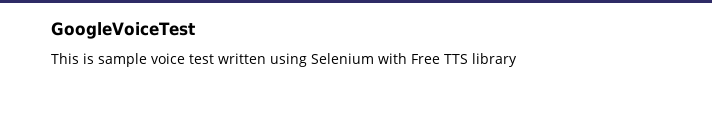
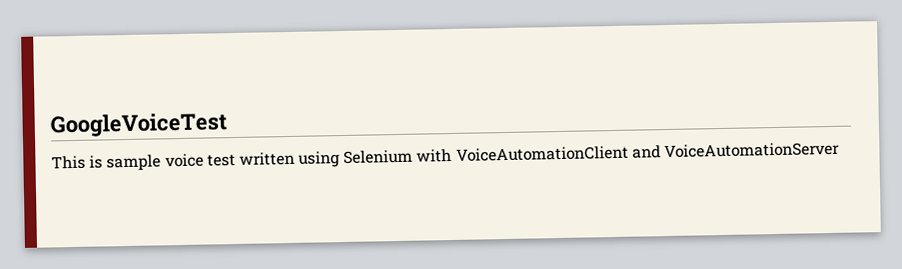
- This is sample voice test written using Selenium with Free TTS library
+ This is sample voice test written using Selenium with VoiceAutomationClient and VoiceAutomationServer

